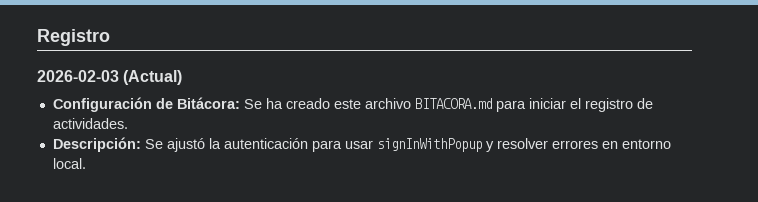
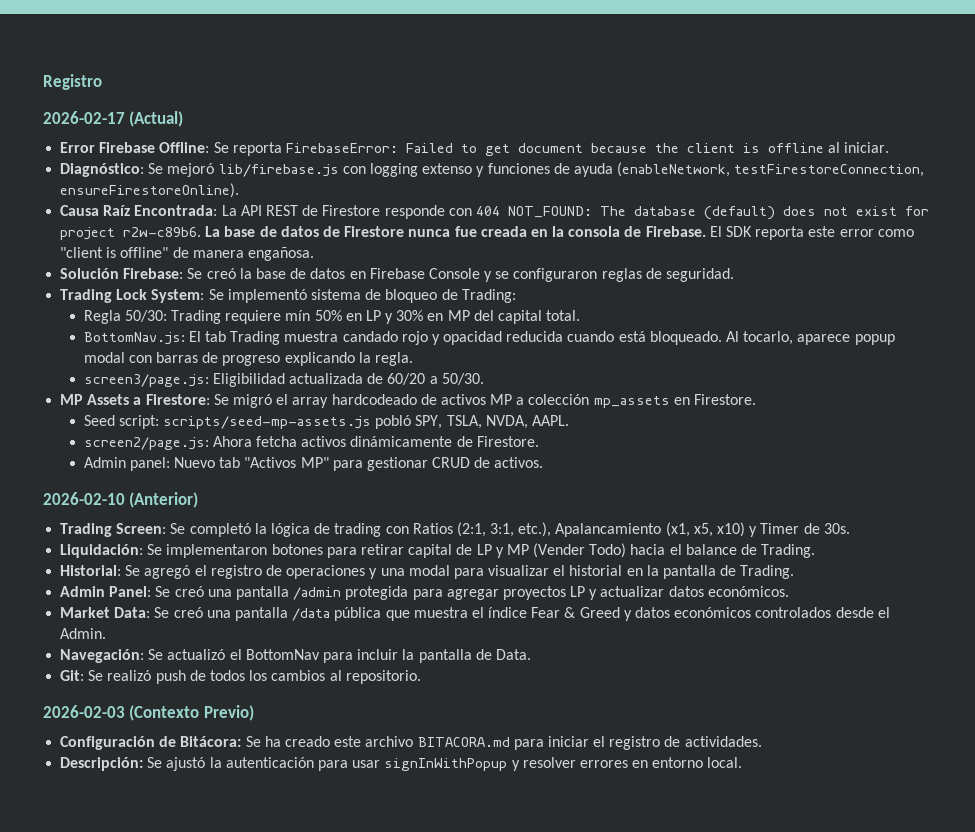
+ 2026-02-17 (Actual)
+ Error Firebase Offline: Se reporta FirebaseError: Failed to get document because the client is offline al iniciar.
+ Diagnóstico: Se mejoró lib/firebase.js con logging extenso y funciones de ayuda (enableNetwork, testFirestoreConnection, ensureFirestoreOnline).
+ Causa Raíz Encontrada: La API REST de Firestore responde con 404 NOT_FOUND: The database (default) does not exist for project r2w-c89b6. La base de datos de Firestore nunca fue creada en la consola de Firebase. El SDK reporta este error como "client is offline" de manera engañosa.
+ Solución Firebase: Se creó la base de datos en Firebase Console y se configuraron reglas de seguridad.
+ Trading Lock System: Se implementó sistema de bloqueo de Trading:
+ Regla 50/30: Trading requiere mín 50% en LP y 30% en MP del capital total.
+ BottomNav.js: El tab Trading muestra candado rojo y opacidad reducida cuando está bloqueado. Al tocarlo, aparece popup modal con barras de progreso explicando la regla.
+ screen3/page.js: Eligibilidad actualizada de 60/20 a 50/30.
+ MP Assets a Firestore: Se migró el array hardcodeado de activos MP a colección mp_assets en Firestore.
+ Seed script: scripts/seed-mp-assets.js pobló SPY, TSLA, NVDA, AAPL.
+ screen2/page.js: Ahora fetcha activos dinámicamente de Firestore.
+ Admin panel: Nuevo tab "Activos MP" para gestionar CRUD de activos.
+ 2026-02-10 (Anterior)
+ Trading Screen: Se completó la lógica de trading con Ratios (2:1, 3:1, etc.), Apalancamiento (x1, x5, x10) y Timer de 30s.
+ Liquidación: Se implementaron botones para retirar capital de LP y MP (Vender Todo) hacia el balance de Trading.
+ Historial: Se agregó el registro de operaciones y una modal para visualizar el historial en la pantalla de Trading.
+ Admin Panel: Se creó una pantalla /admin protegida para agregar proyectos LP y actualizar datos económicos.
+ Market Data: Se creó una pantalla /data pública que muestra el índice Fear & Greed y datos económicos controlados desde el Admin.
+ Navegación: Se actualizó el BottomNav para incluir la pantalla de Data.
+ Git: Se realizó push de todos los cambios al repositorio.
- 2026-02-03 (Actual)
+ 2026-02-03 (Contexto Previo)

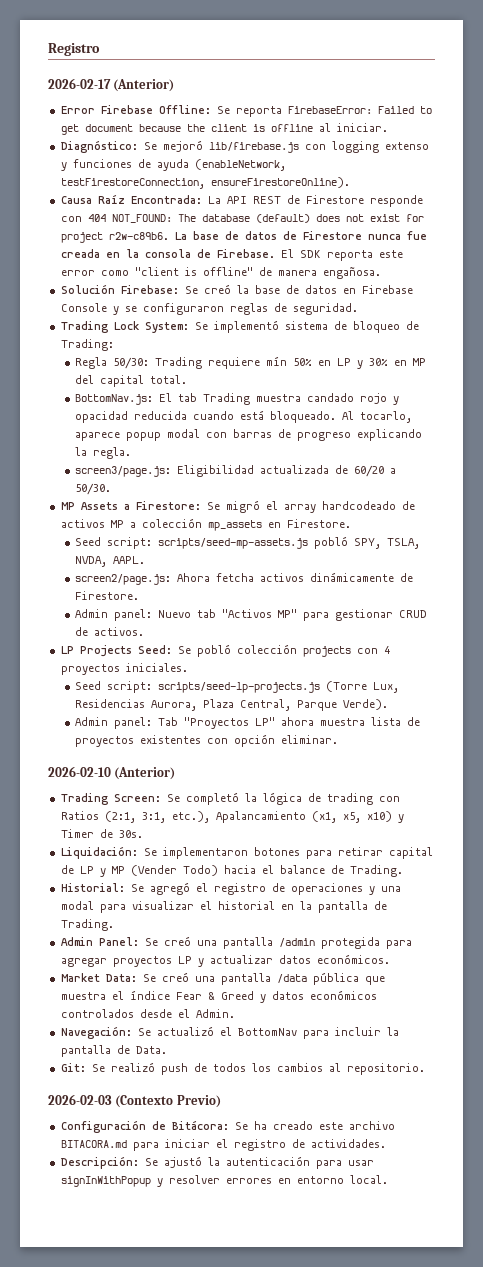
- 2026-02-17 (Actual)
+ 2026-02-17 (Anterior)
+ LP Projects Seed: Se pobló colección projects con 4 proyectos iniciales.
+ Seed script: scripts/seed-lp-projects.js (Torre Lux, Residencias Aurora, Plaza Central, Parque Verde).
+ Admin panel: Tab "Proyectos LP" ahora muestra lista de proyectos existentes con opción eliminar.

